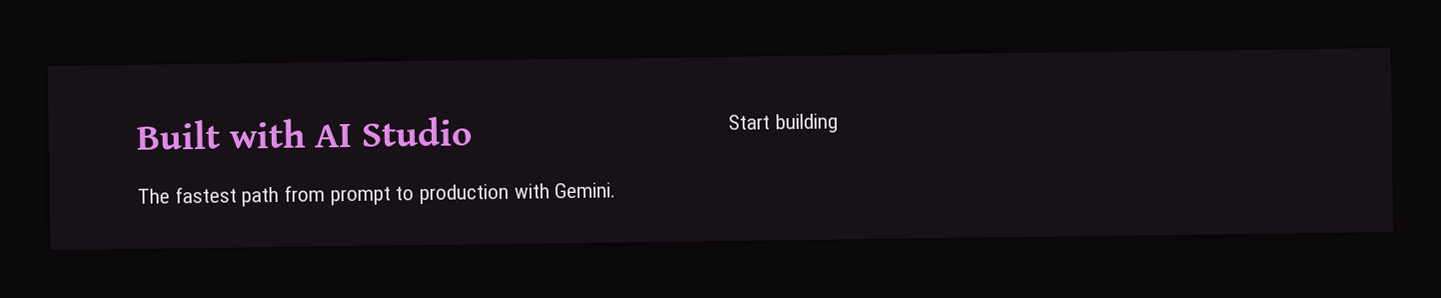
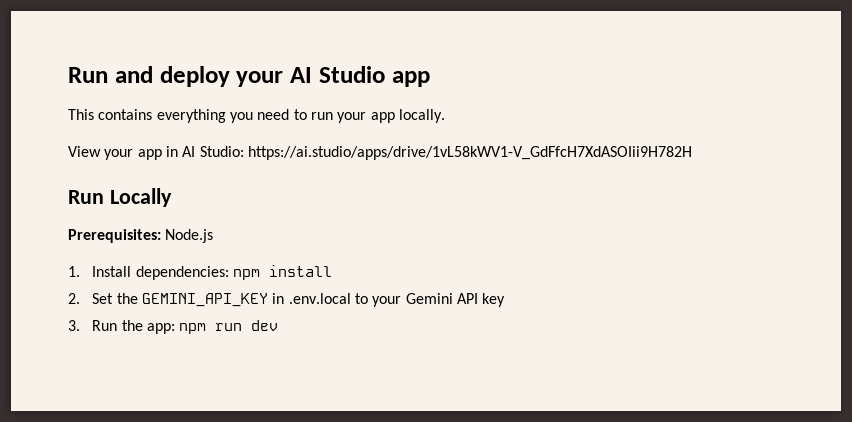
- Built with AI Studio
- The fastest path from prompt to production with Gemini.
- Start building
+ Run and deploy your AI Studio app
+ This contains everything you need to run your app locally.
+ View your app in AI Studio: https://ai.studio/apps/drive/1vL58kWV1-V_GdFfcH7XdASOIii9H782H
+ Run Locally
+ Prerequisites: Node.js
+ 1. Install dependencies: npm install
+ 2. Set the GEMINI_API_KEY in .env.local to your Gemini API key
+ 3. Run the app: npm run dev

